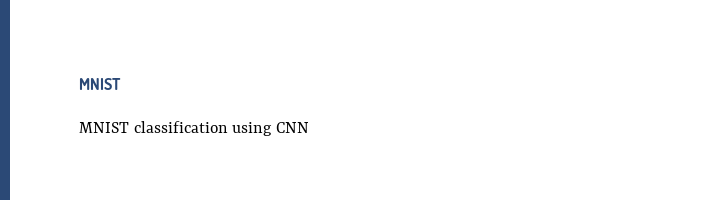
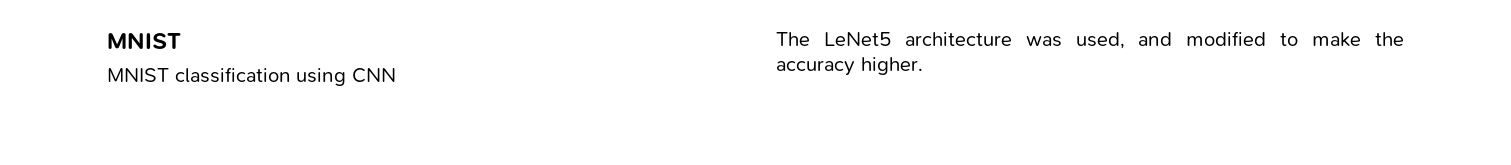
+ The LeNet5 architecture was used, and modified to make the accuracy higher.

